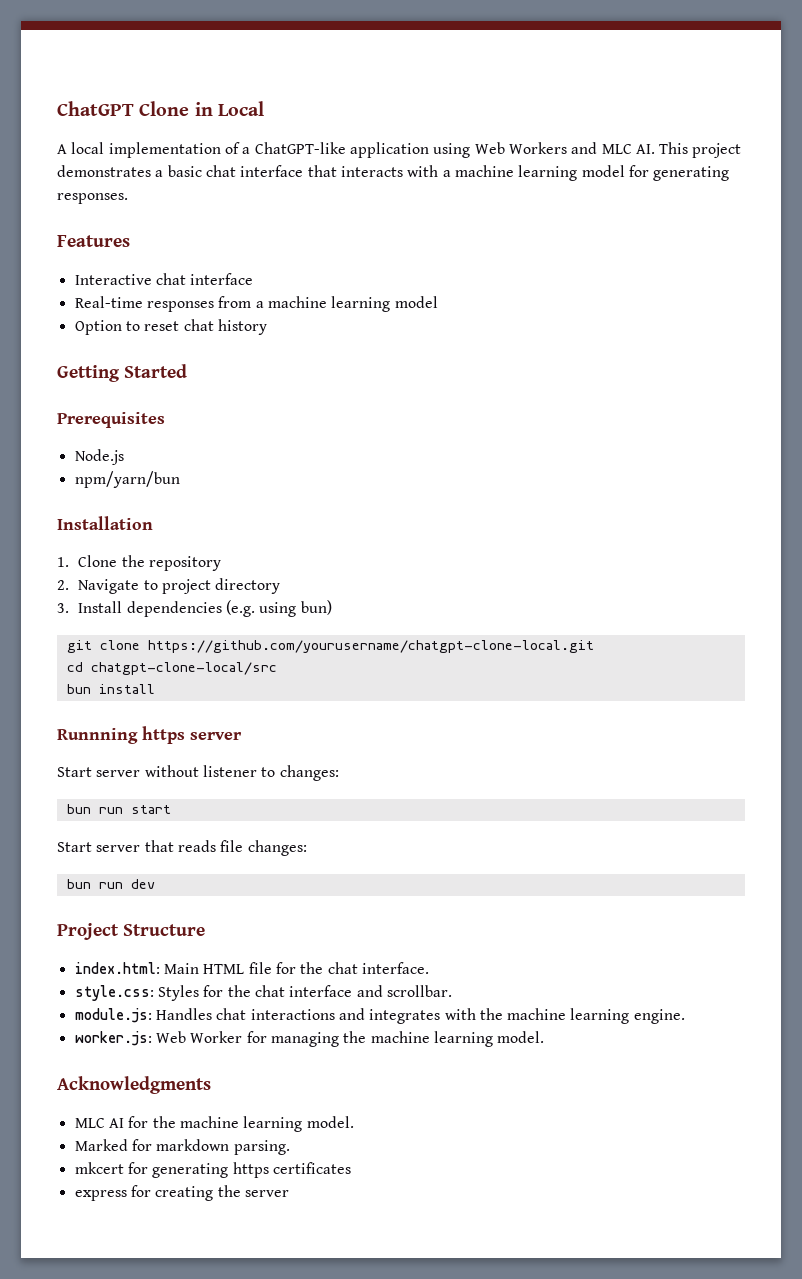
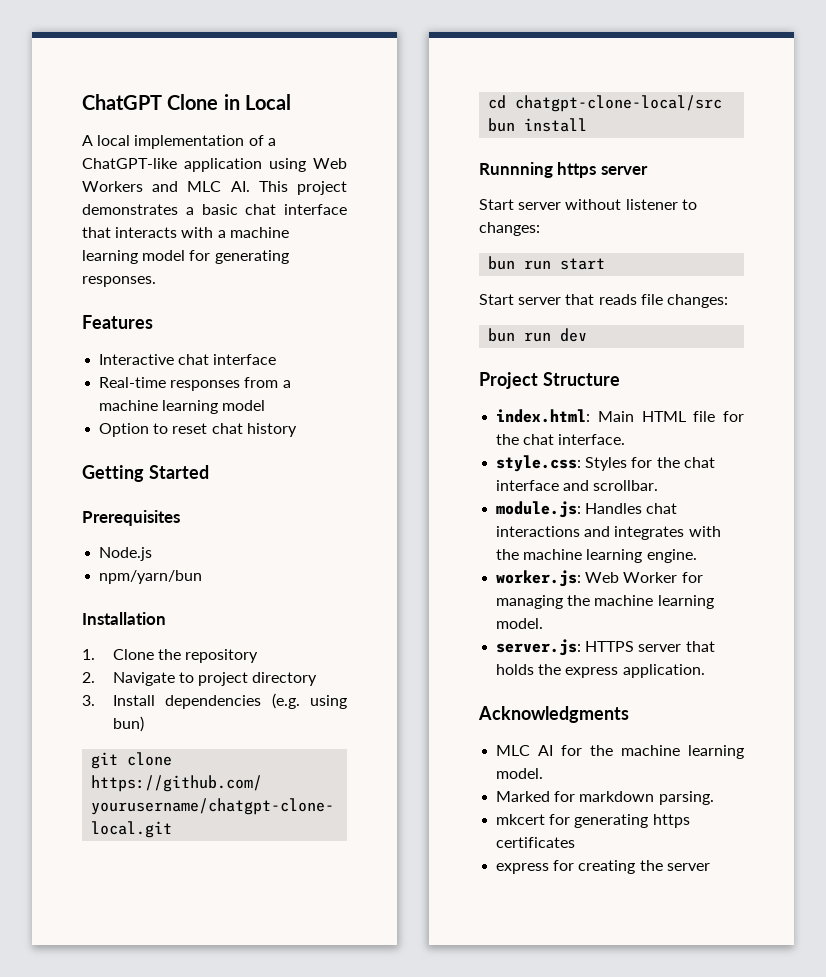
+ server.js: HTTPS server that holds the express application.

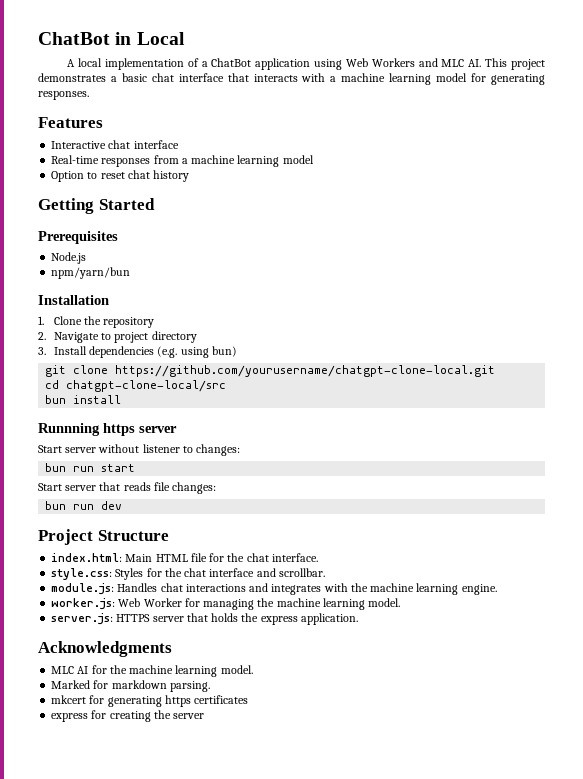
- ChatGPT Clone in Local
+ ChatBot in Local
- A local implementation of a ChatGPT-like application using Web Workers and MLC AI. This project demonstrates a basic chat interface that interacts with a machine learning model for generating responses.
+ A local implementation of a ChatBot application using Web Workers and MLC AI. This project demonstrates a basic chat interface that interacts with a machine learning model for generating responses.

